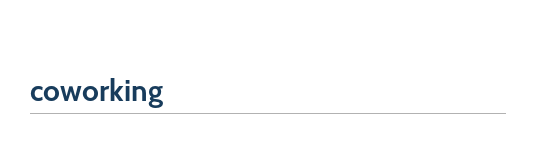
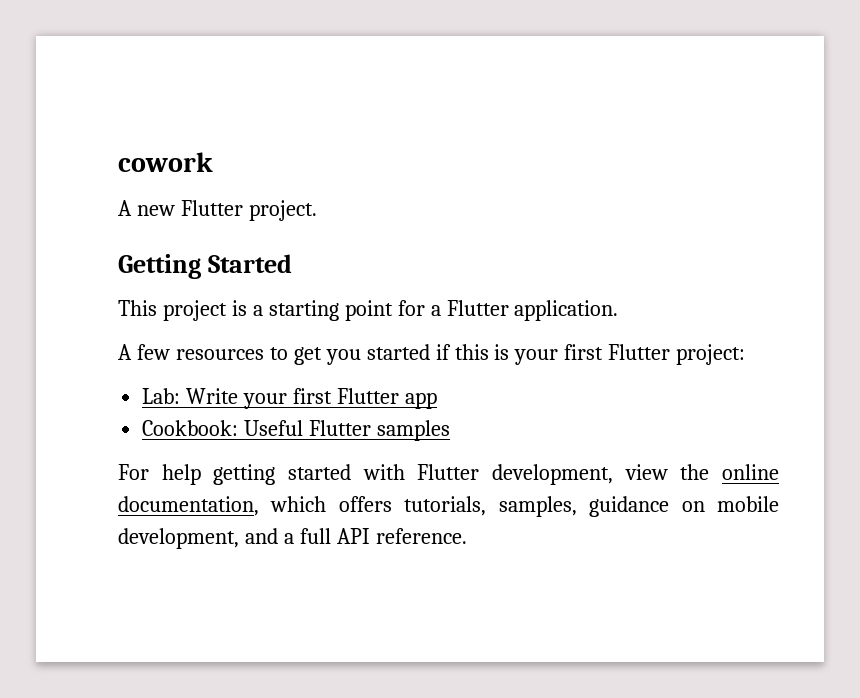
- coworking
+ cowork
+ A new Flutter project.
+ Getting Started
+ This project is a starting point for a Flutter application.
+ A few resources to get you started if this is your first Flutter project:
+ Lab: Write your first Flutter app
+ Cookbook: Useful Flutter samples
+ For help getting started with Flutter development, view the online documentation, which offers tutorials, samples, guidance on mobile development, and a full API reference.

